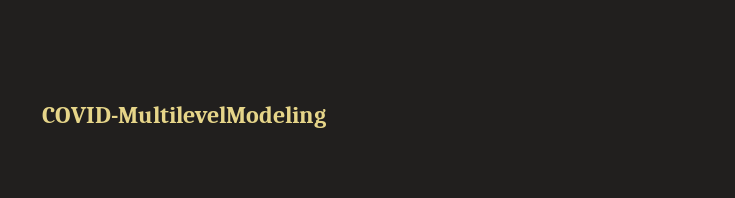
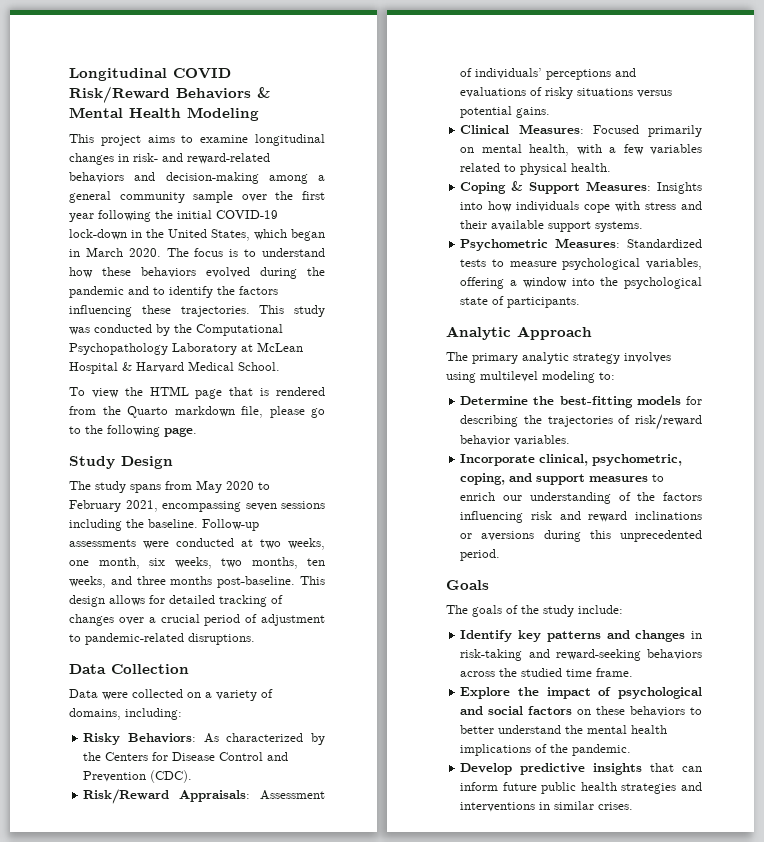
- COVID-MultilevelModeling
+ Longitudinal COVID Risk/Reward Behaviors & Mental Health Modeling
+ This project aims to examine longitudinal changes in risk- and reward-related behaviors and decision-making among a general community sample over the first year following the initial COVID-19 lock-down in the United States, which began in March 2020. The focus is to understand how these behaviors evolved during the pandemic and to identify the factors influencing these trajectories. This study was conducted by the Computational Psychopathology Laboratory at McLean Hospital & Harvard Medical School.
+ To view the HTML page that is rendered from the Quarto markdown file, please go to the following page.
+ Study Design
+ The study spans from May 2020 to February 2021, encompassing seven sessions including the baseline. Follow-up assessments were conducted at two weeks, one month, six weeks, two months, ten weeks, and three months post-baseline. This design allows for detailed tracking of changes over a crucial period of adjustment to pandemic-related disruptions.
+ Data Collection
+ Data were collected on a variety of domains, including:
+ Risky Behaviors: As characterized by the Centers for Disease Control and Prevention (CDC).
+ Risk/Reward Appraisals: Assessment of individuals’ perceptions and evaluations of risky situations versus potential gains.
+ Clinical Measures: Focused primarily on mental health, with a few variables related to physical health.
+ Coping & Support Measures: Insights into how individuals cope with stress and their available support systems.
+ Psychometric Measures: Standardized tests to measure psychological variables, offering a window into the psychological state of participants.
+ Analytic Approach
+ The primary analytic strategy involves using multilevel modeling to:
+ Determine the best-fitting models for describing the trajectories of risk/reward behavior variables.
+ Incorporate clinical, psychometric, coping, and support measures to enrich our understanding of the factors influencing risk and reward inclinations or aversions during this unprecedented period.
+ Goals
+ The goals of the study include:
+ Identify key patterns and changes in risk-taking and reward-seeking behaviors across the studied time frame.
+ Explore the impact of psychological and social factors on these behaviors to better understand the mental health implications of the pandemic.
+ Develop predictive insights that can inform future public health strategies and interventions in similar crises.

